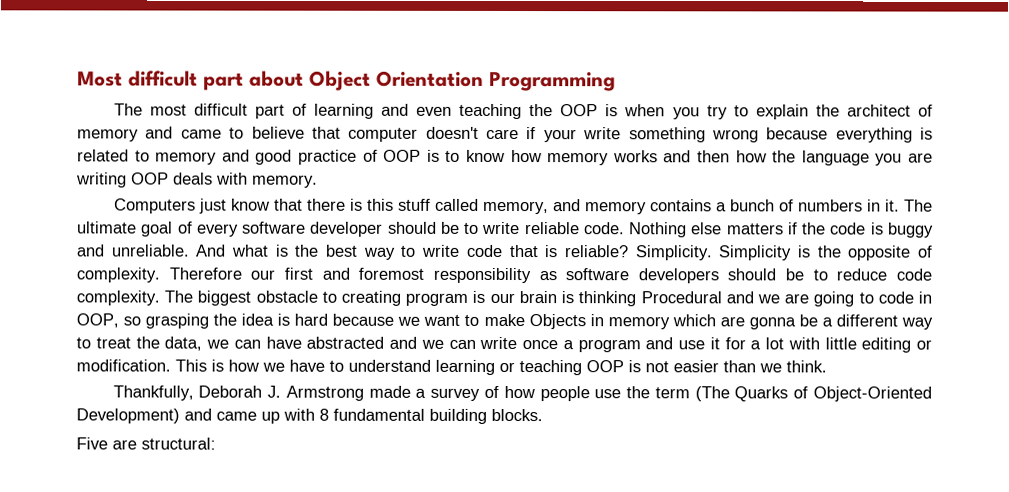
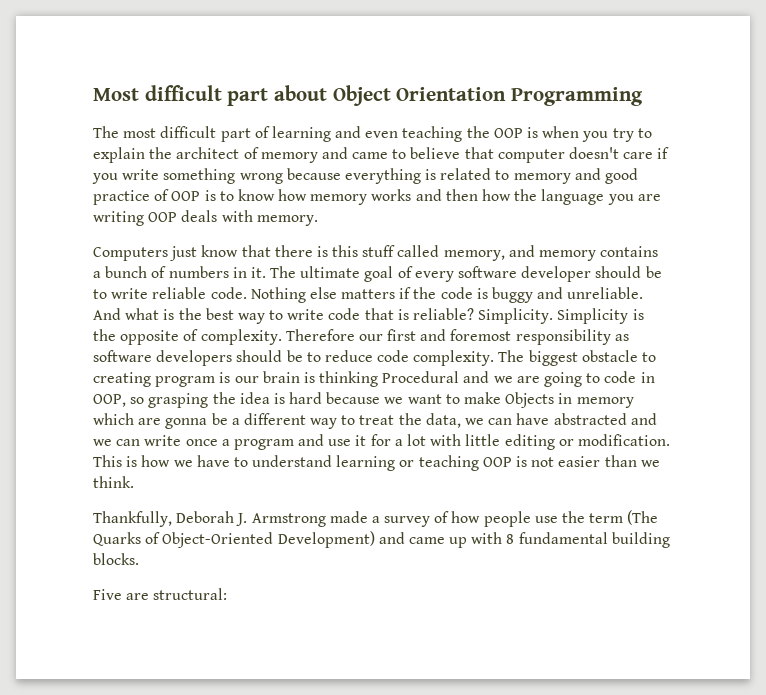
- The most difficult part of learning and even teaching the OOP is when you try to explain the architect of memory and came to believe that computer doesn't care if your write something wrong because everything is related to memory and good practice of OOP is to know how memory works and then how the language you are writing OOP deals with memory.
+ The most difficult part of learning and even teaching the OOP is when you try to explain the architect of memory and came to believe that computer doesn't care if you write something wrong because everything is related to memory and good practice of OOP is to know how memory works and then how the language you are writing OOP deals with memory.

